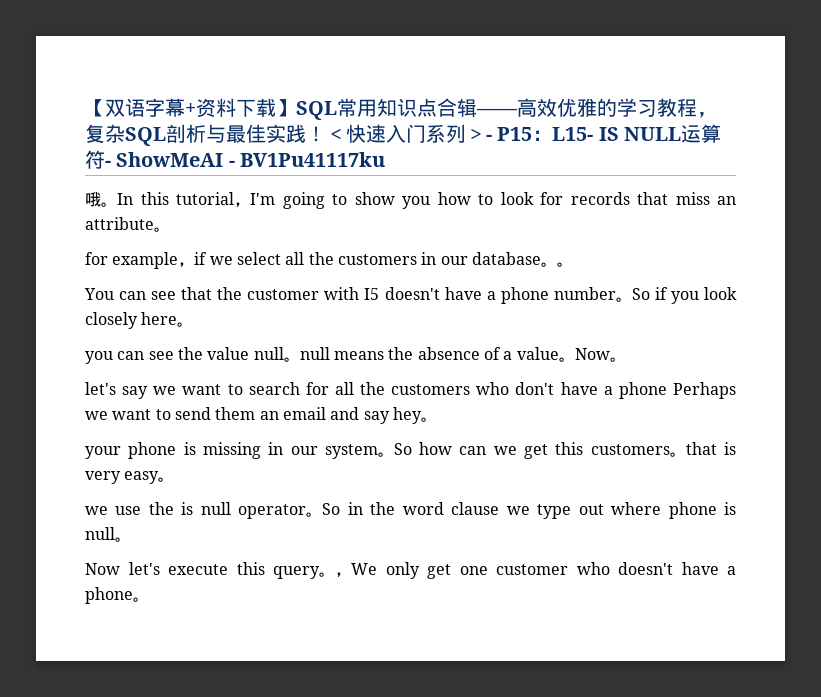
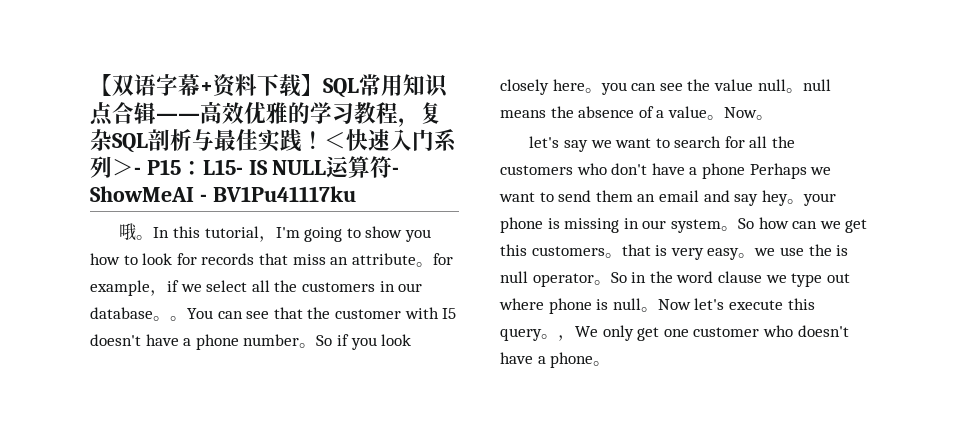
- In this tutorial，I'm going to show you how to look for records that miss an attribute。
- for example，if we select all the customers in our database。。
- You can see that the customer with I5 doesn't have a phone number。
+ In this tutorial，I'm going to show you how to look for records that miss an attribute。for example，if we select all the customers in our database。。You can see that the customer with I5 doesn't have a phone number。
- So if you look closely here。
- you can see the value null。null means the absence of a value。
+ So if you look closely here。you can see the value null。null means the absence of a value。
- let's say we want to search for all the customers who don't have a phone Perhaps we want to send them an email and say hey。
- your phone is missing in our system。
+ let's say we want to search for all the customers who don't have a phone Perhaps we want to send them an email and say hey。your phone is missing in our system。
- So how can we get this customers。that is very easy。
- we use the is null operator。
+ So how can we get this customers。that is very easy。we use the is null operator。
- So in the word clause we type out where phone is null。
- Now let's execute this query。
+ So in the word clause we type out where phone is null。Now let's execute this query。

